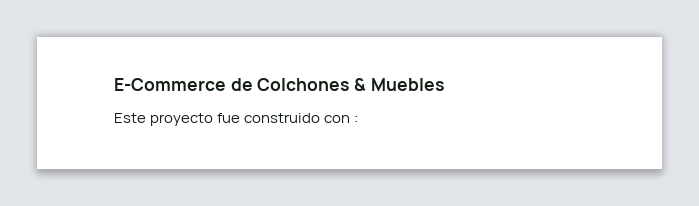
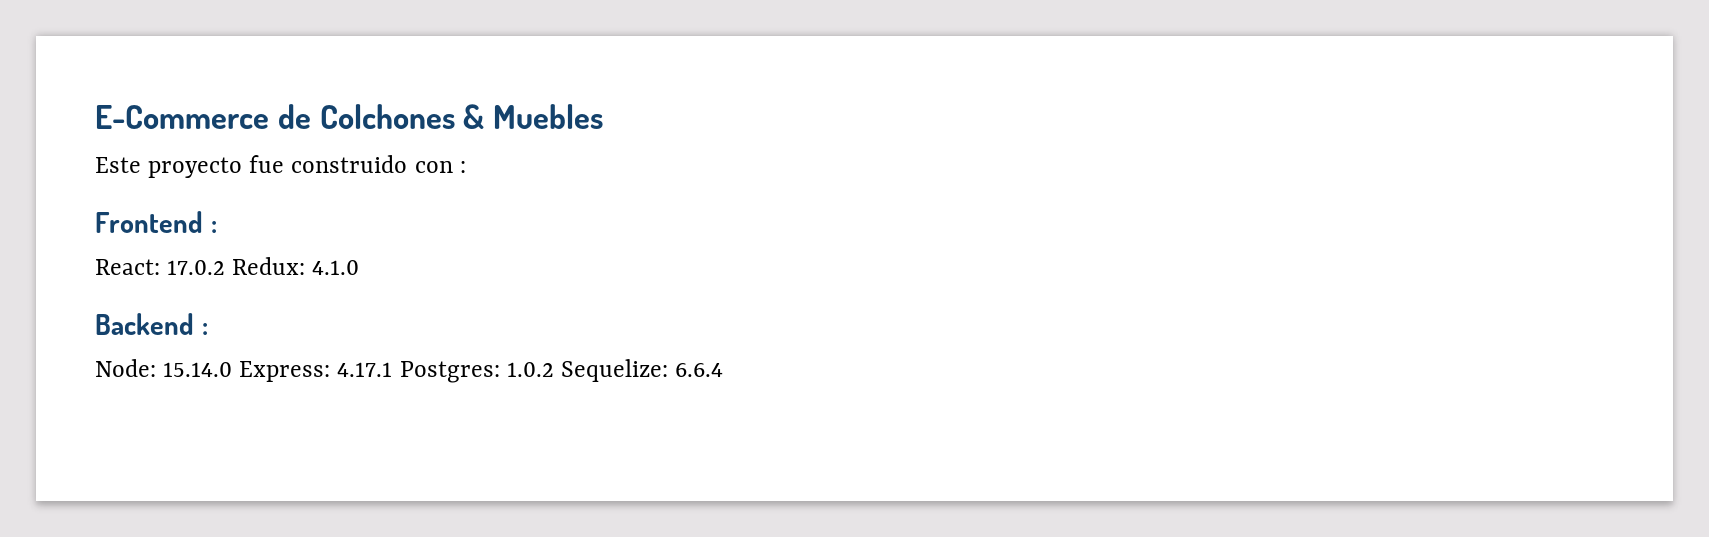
+ Frontend :
+ React: 17.0.2 Redux: 4.1.0
+ Backend :
+ Node: 15.14.0 Express: 4.17.1 Postgres: 1.0.2 Sequelize: 6.6.4

